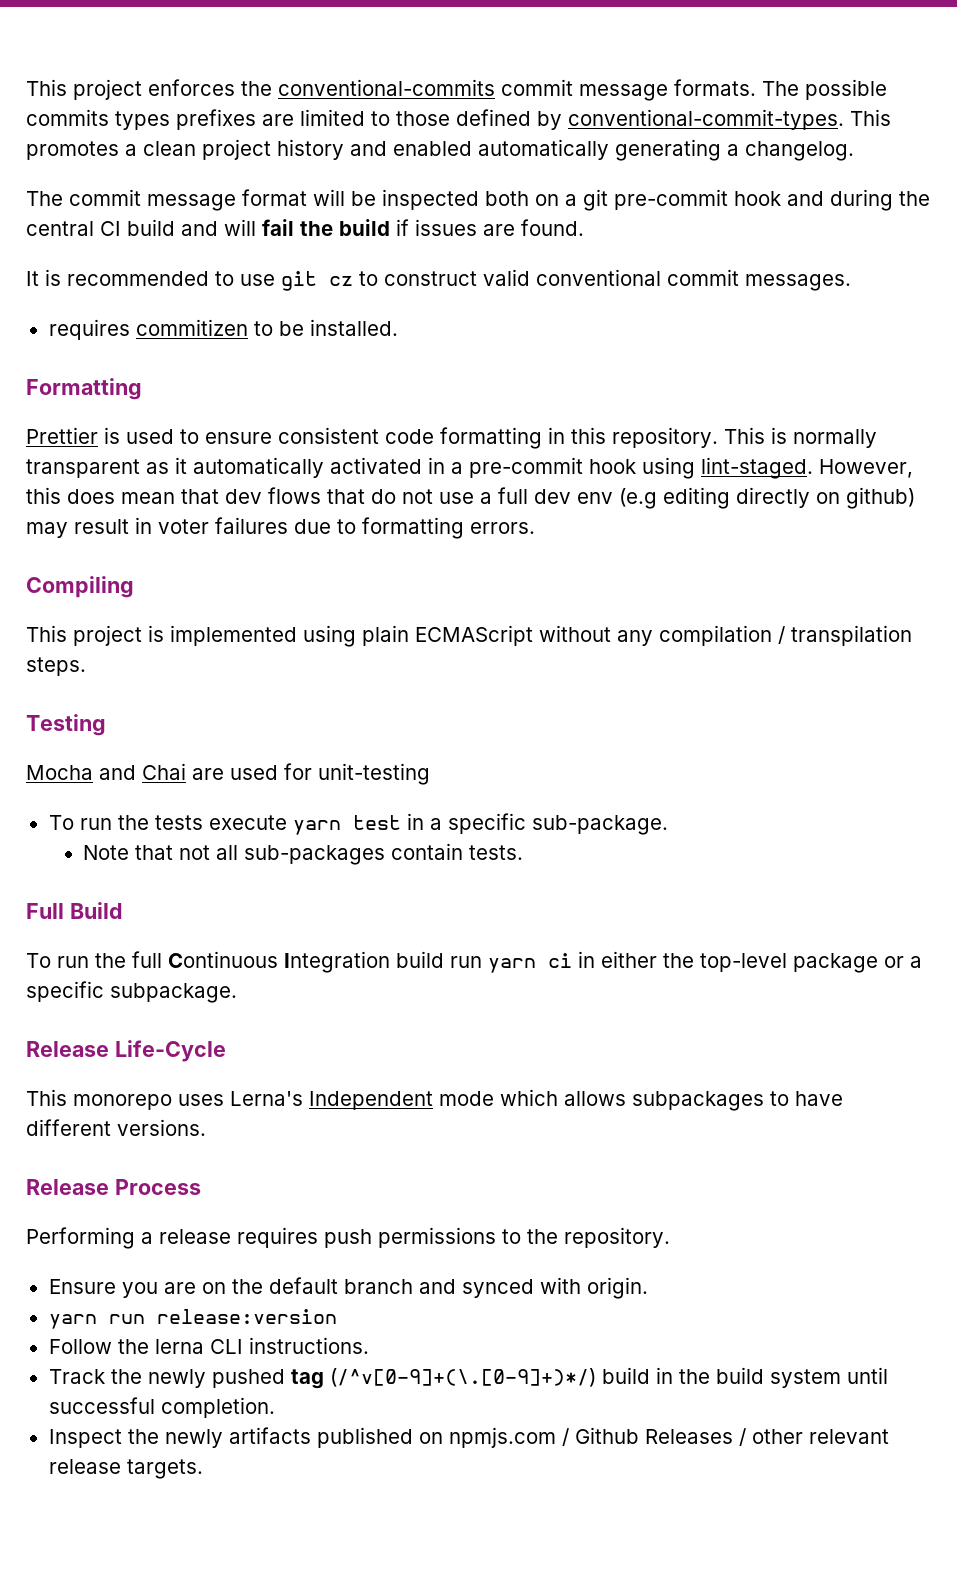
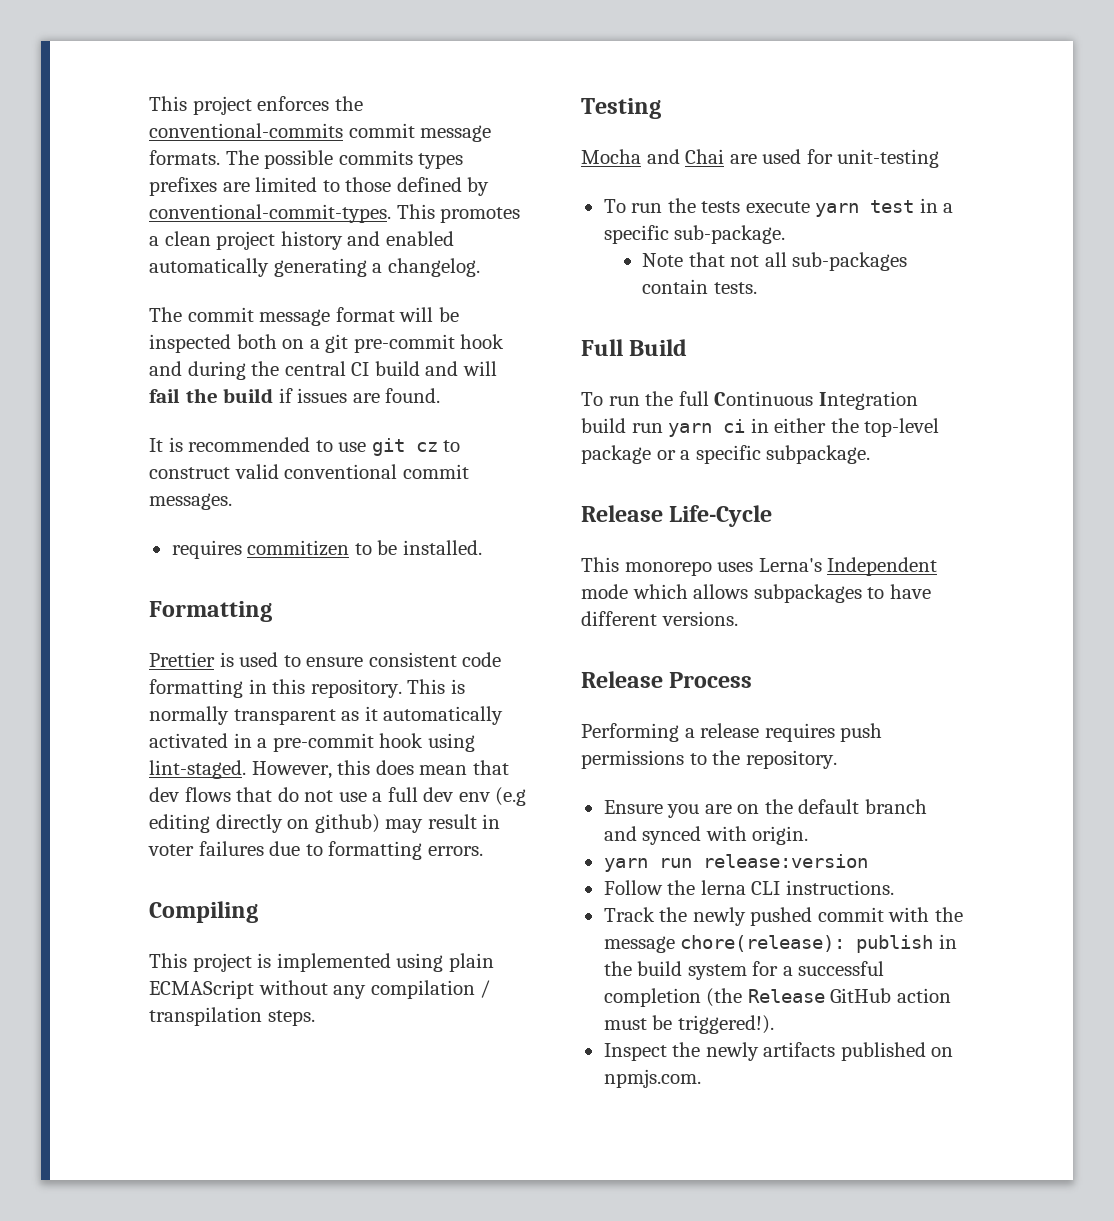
- Track the newly pushed tag (/^v[0-9]+(\.[0-9]+)*/) build in the build system until successful completion.
+ Track the newly pushed commit with the message chore(release): publish in the build system for a successful completion (the Release GitHub action must be triggered!).
- Inspect the newly artifacts published on npmjs.com / Github Releases / other relevant release targets.
+ Inspect the newly artifacts published on npmjs.com.

